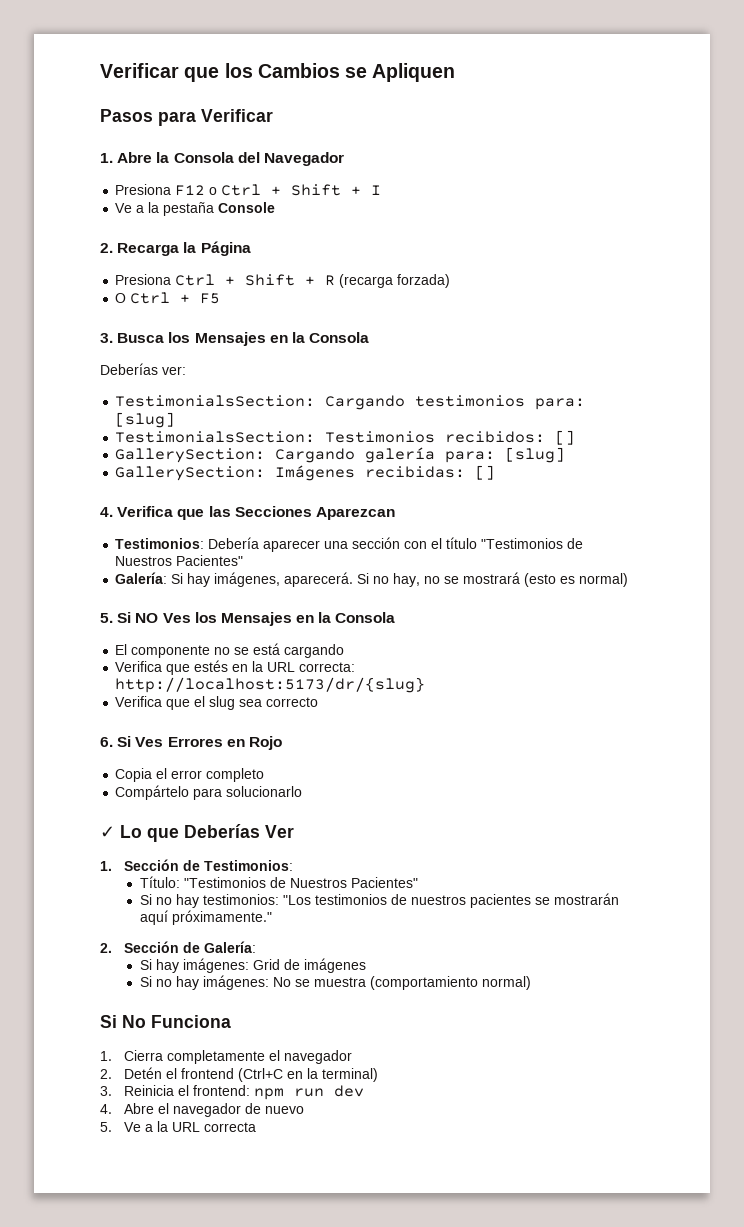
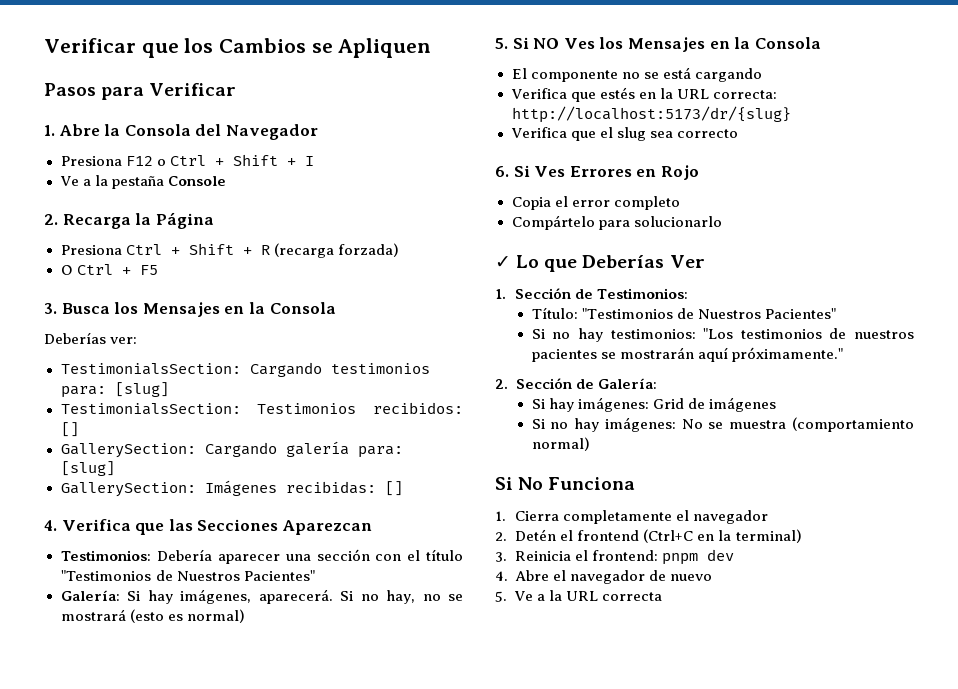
- 3. Reinicia el frontend: npm run dev
+ 3. Reinicia el frontend: pnpm dev

